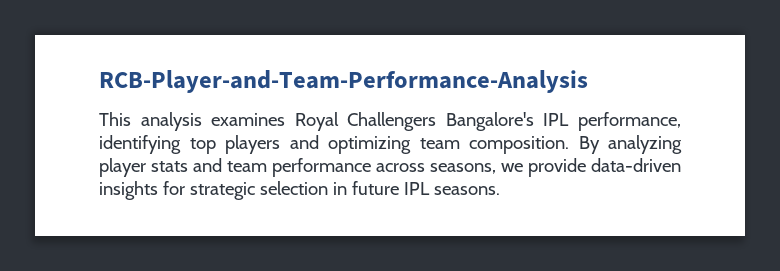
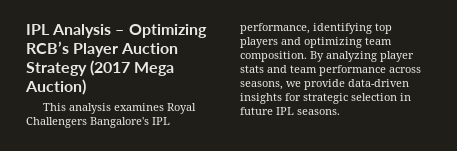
- RCB-Player-and-Team-Performance-Analysis
+ IPL Analysis – Optimizing RCB’s Player Auction Strategy (2017 Mega Auction)

